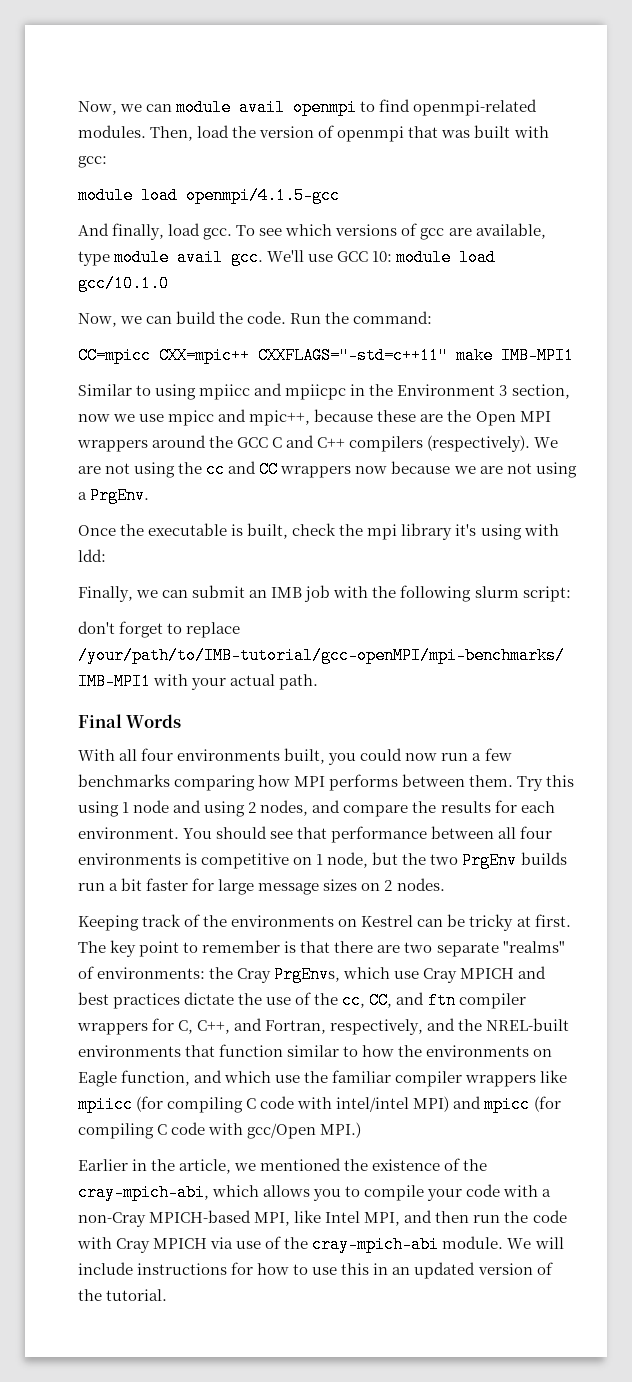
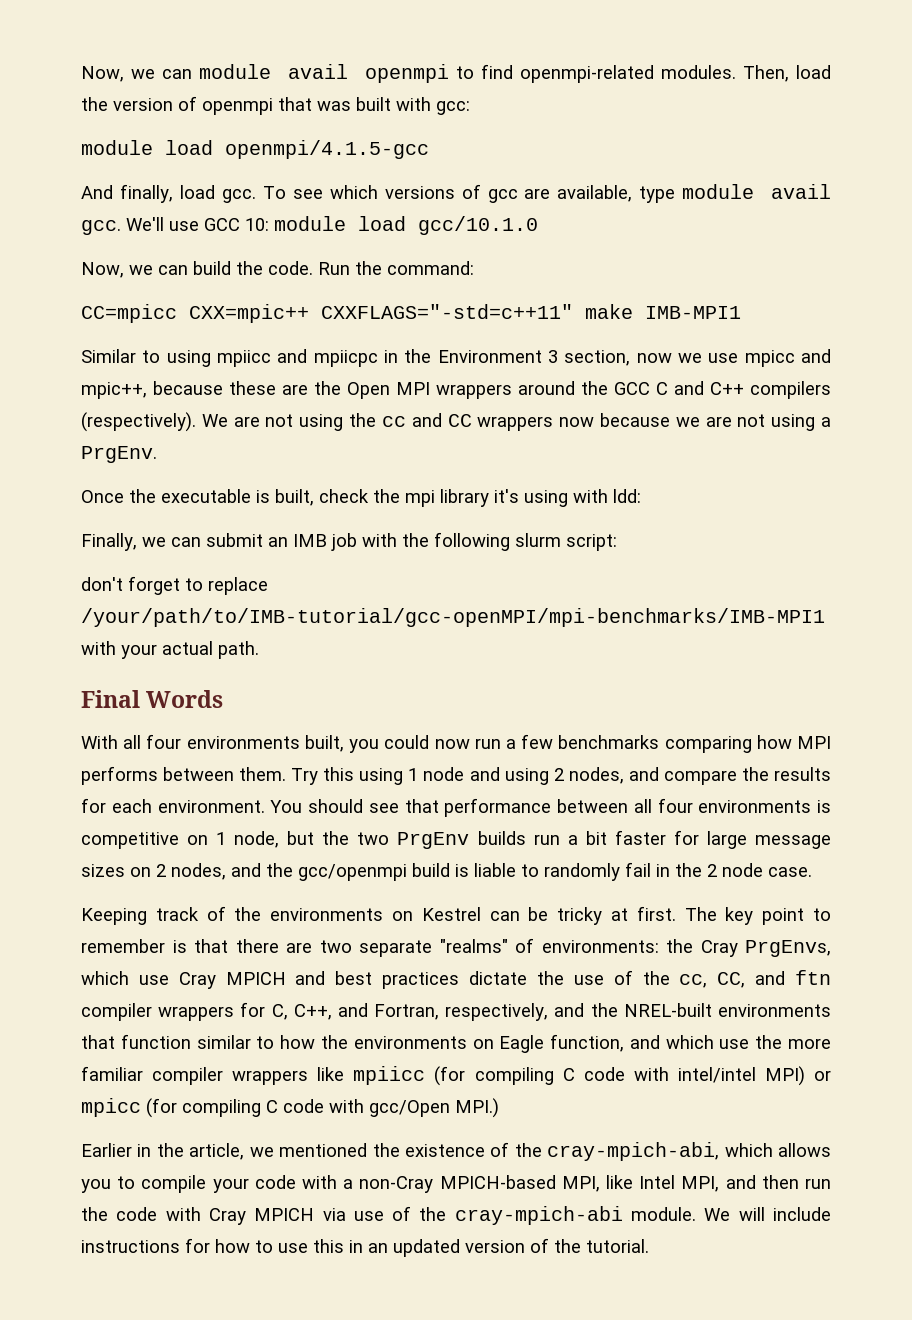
- You should see that performance between all four environments is competitive on 1 node, but the two PrgEnv builds run a bit faster for large message sizes on 2 nodes.
+ You should see that performance between all four environments is competitive on 1 node, but the two PrgEnv builds run a bit faster for large message sizes on 2 nodes, and the gcc/openmpi build is liable to randomly fail in the 2 node case.
- the Cray PrgEnvs, which use Cray MPICH and best practices dictate the use of the cc, CC, and ftn compiler wrappers for C, C++, and Fortran, respectively, and the NREL-built environments that function similar to how the environments on Eagle function, and which use the familiar compiler wrappers like mpiicc (for compiling C code with intel/intel MPI) and mpicc (for compiling C code with gcc/Open MPI.)
+ the Cray PrgEnvs, which use Cray MPICH and best practices dictate the use of the cc, CC, and ftn compiler wrappers for C, C++, and Fortran, respectively, and the NREL-built environments that function similar to how the environments on Eagle function, and which use the more familiar compiler wrappers like mpiicc (for compiling C code with intel/intel MPI) or mpicc (for compiling C code with gcc/Open MPI.)

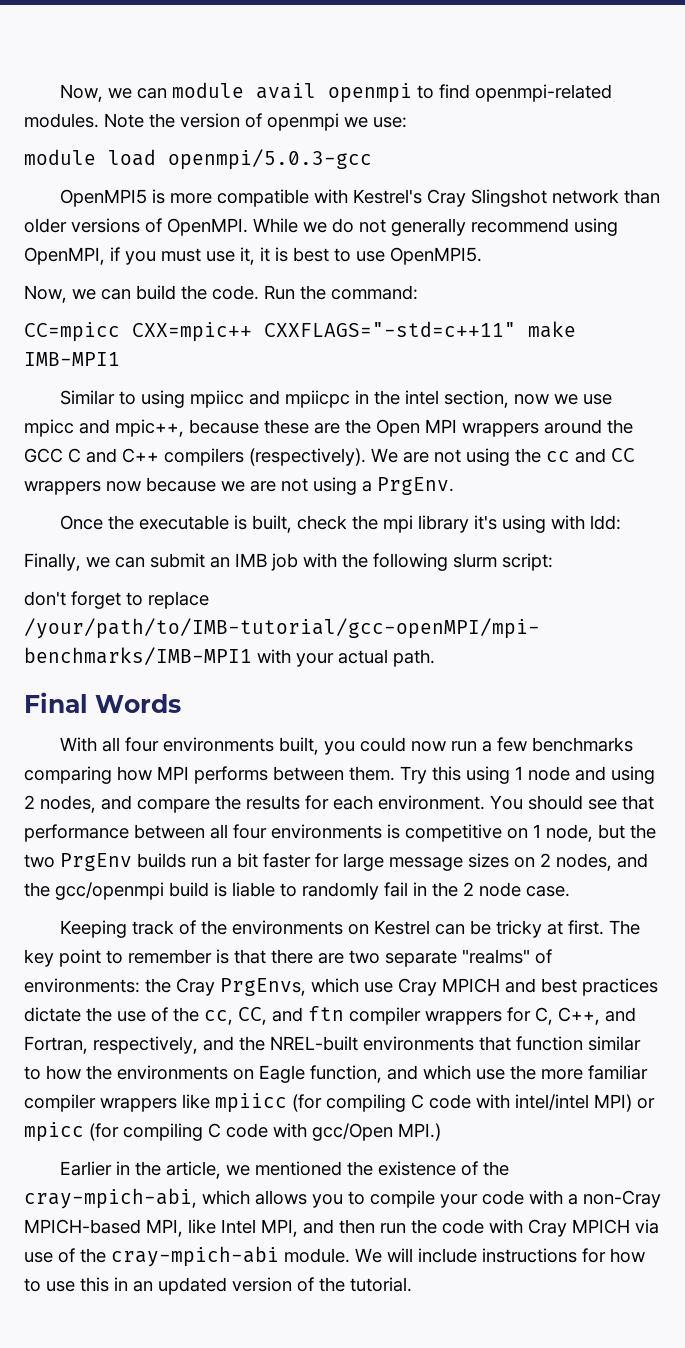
- Then, load the version of openmpi that was built with gcc:
- module load openmpi/4.1.5-gcc
- And finally, load gcc. To see which versions of gcc are available, type module avail gcc. We'll use GCC 10: module load gcc/10.1.0
+ Note the version of openmpi we use:
+ module load openmpi/5.0.3-gcc
+ OpenMPI5 is more compatible with Kestrel's Cray Slingshot network than older versions of OpenMPI. While we do not generally recommend using OpenMPI, if you must use it, it is best to use OpenMPI5.
- Similar to using mpiicc and mpiicpc in the Environment 3 section, now we use mpicc and mpic++, because these are the Open MPI wrappers around the GCC C and C++ compilers (respectively).
+ Similar to using mpiicc and mpiicpc in the intel section, now we use mpicc and mpic++, because these are the Open MPI wrappers around the GCC C and C++ compilers (respectively).

